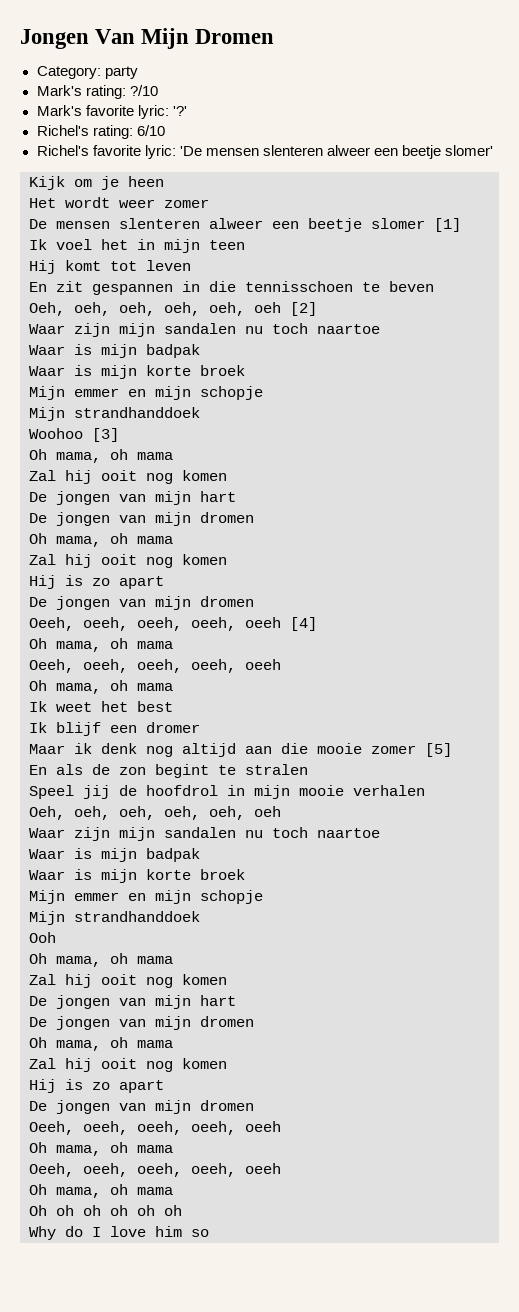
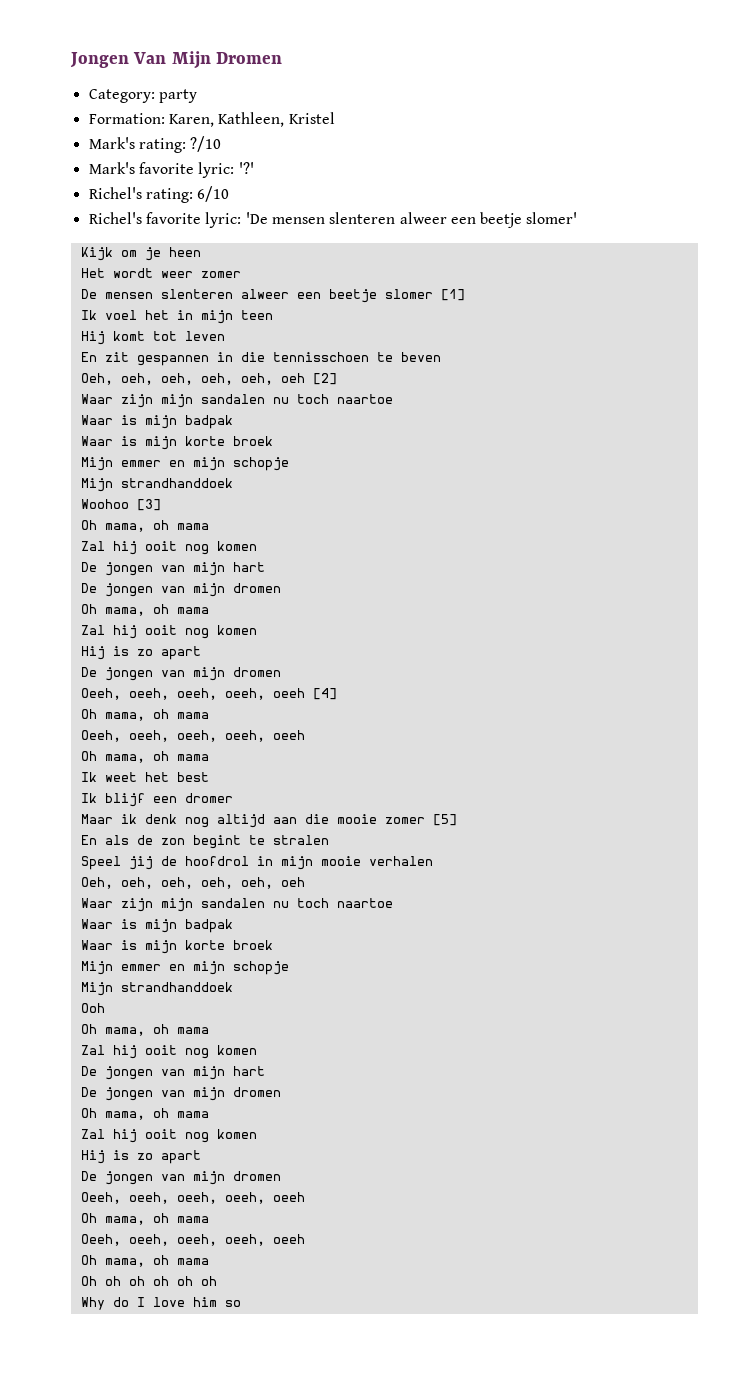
+ Formation: Karen, Kathleen, Kristel

